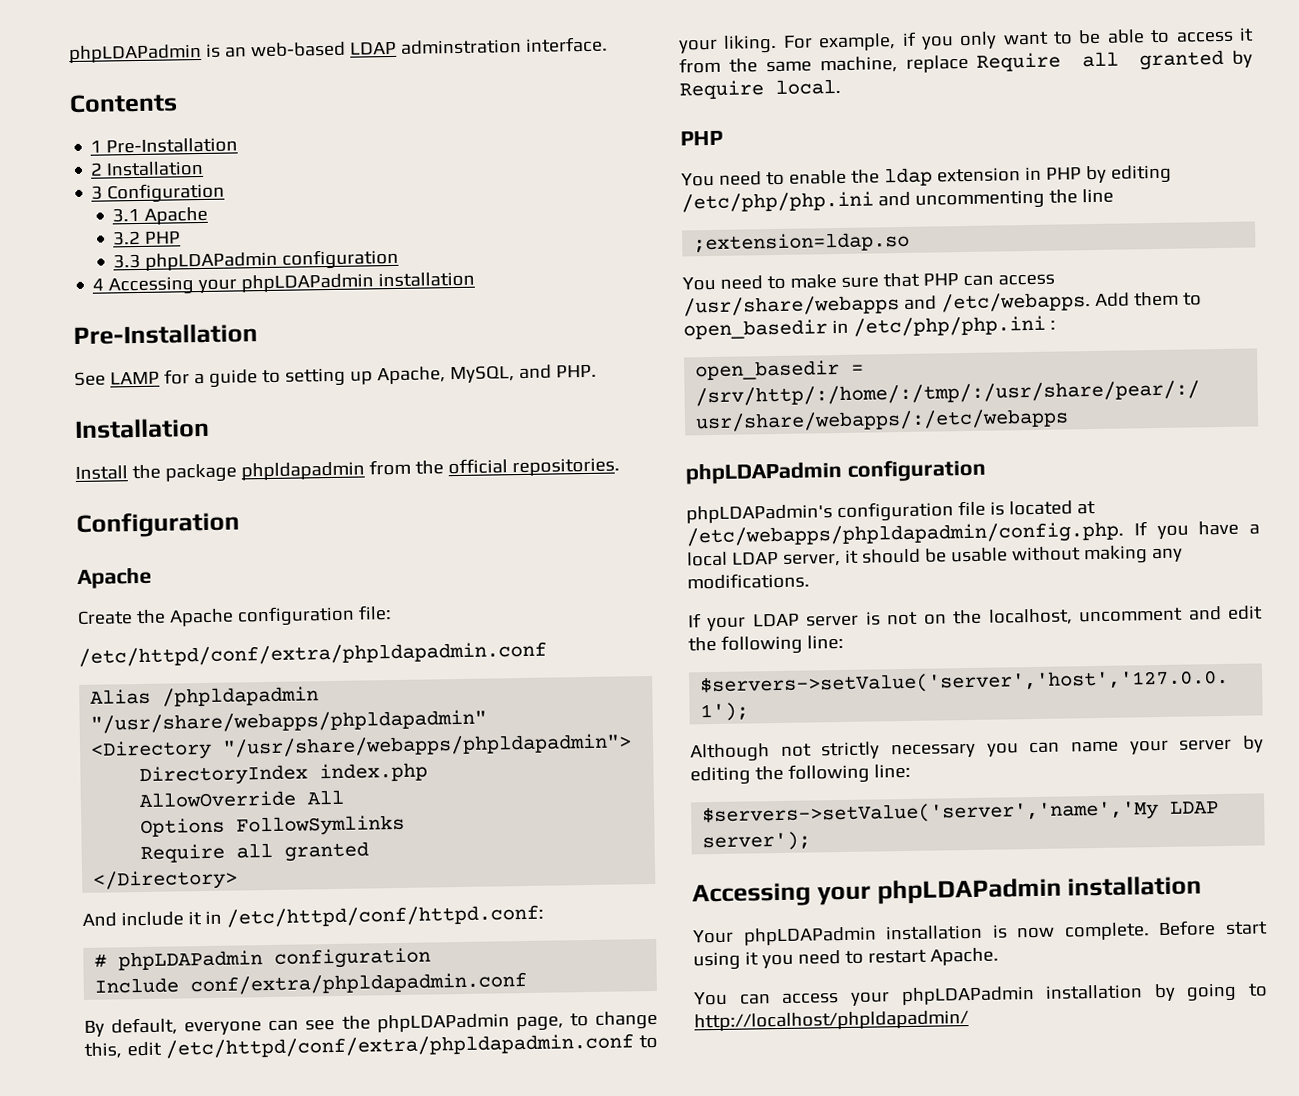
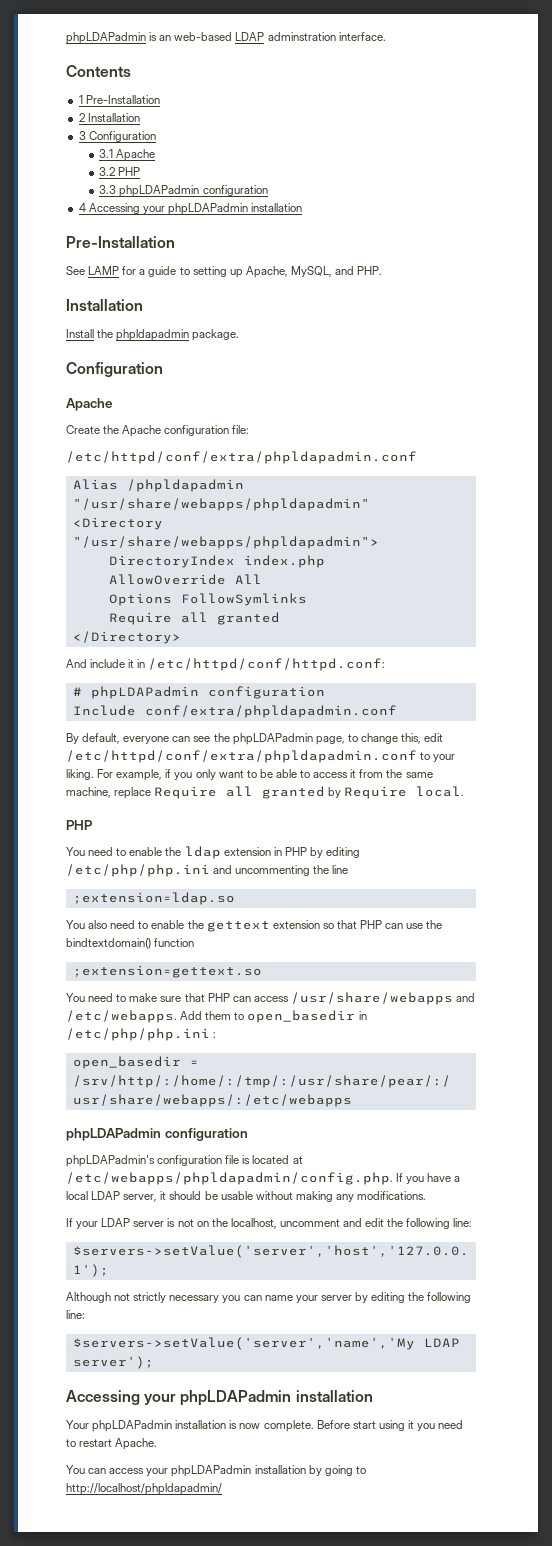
- Install the package phpldapadmin from the official repositories.
+ Install the phpldapadmin package.
+ You also need to enable the gettext extension so that PHP can use the bindtextdomain() function
+ ;extension=gettext.so

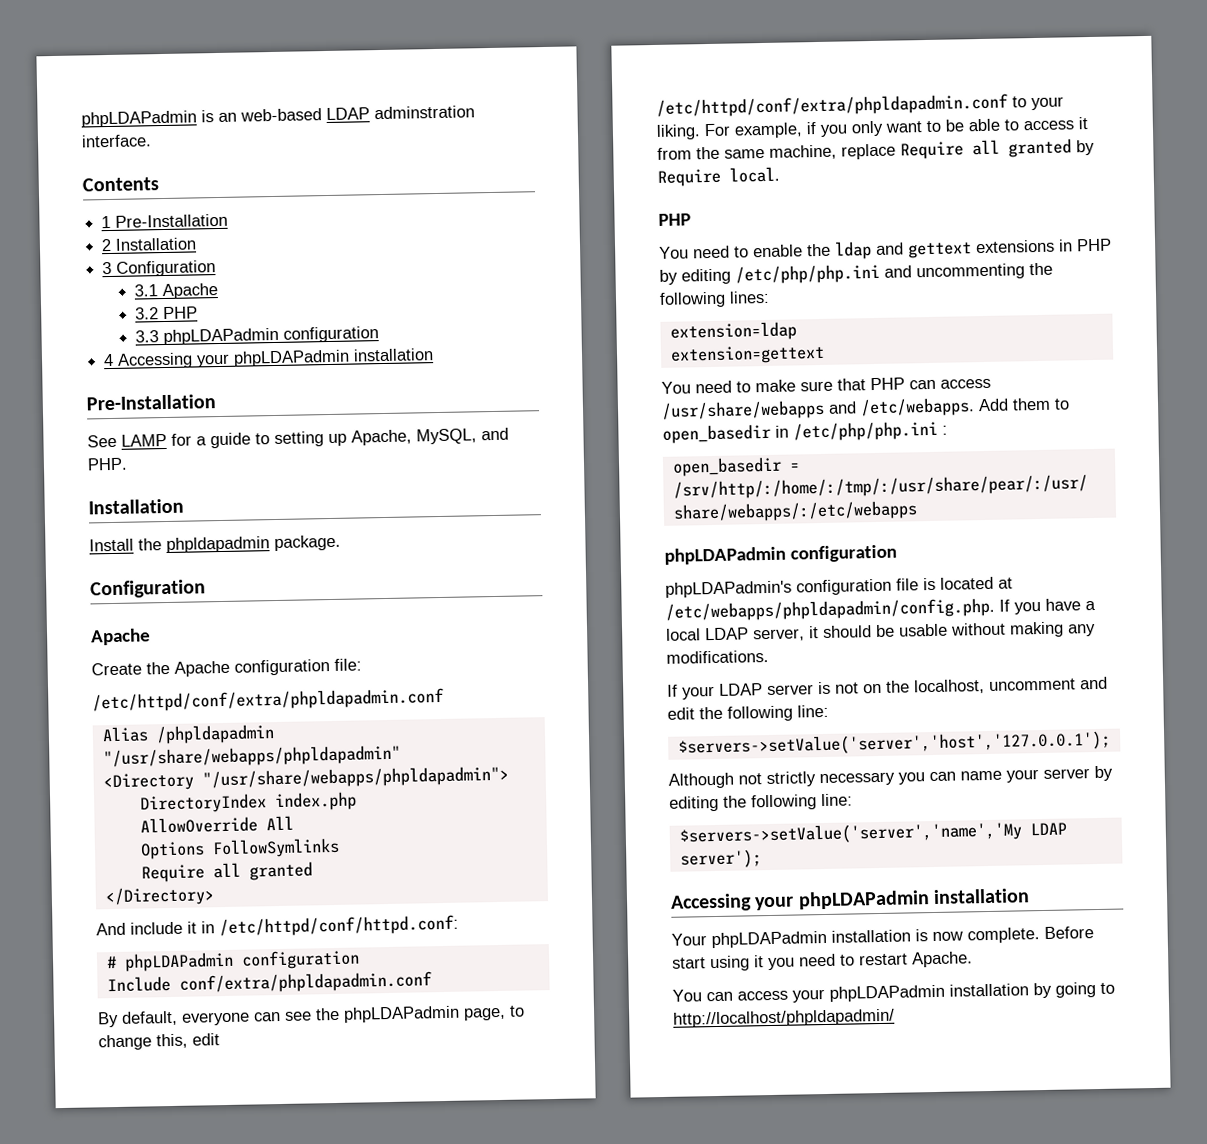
- You need to enable the ldap extension in PHP by editing /etc/php/php.ini and uncommenting the line
- ;extension=ldap.so
- You also need to enable the gettext extension so that PHP can use the bindtextdomain() function
- ;extension=gettext.so
+ You need to enable the ldap and gettext extensions in PHP by editing /etc/php/php.ini and uncommenting the following lines:
+ extension=ldap
+ extension=gettext

